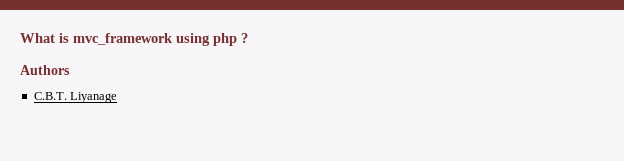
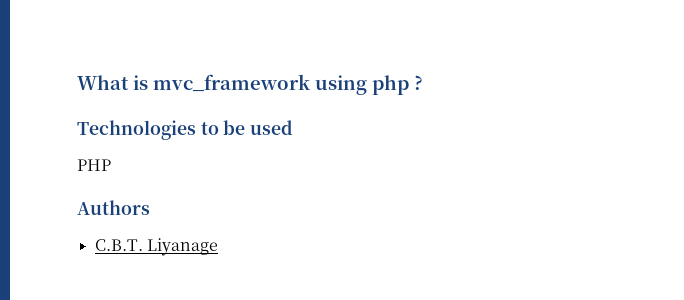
+ Technologies to be used
+ PHP

